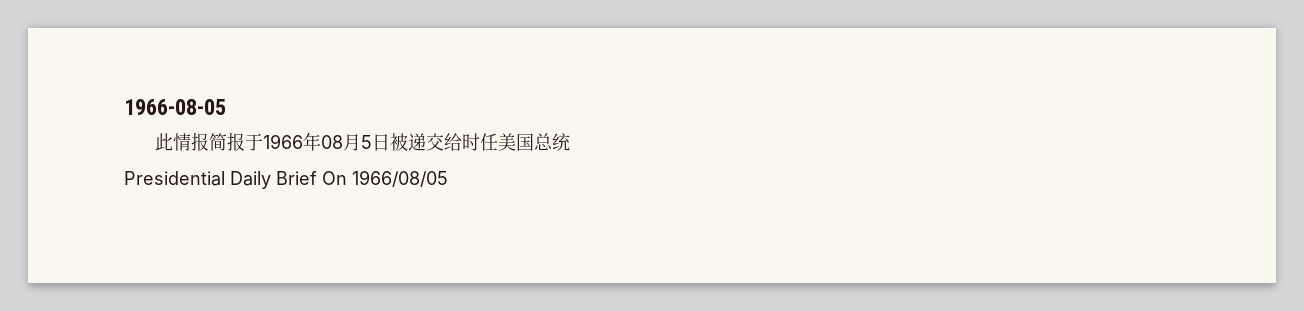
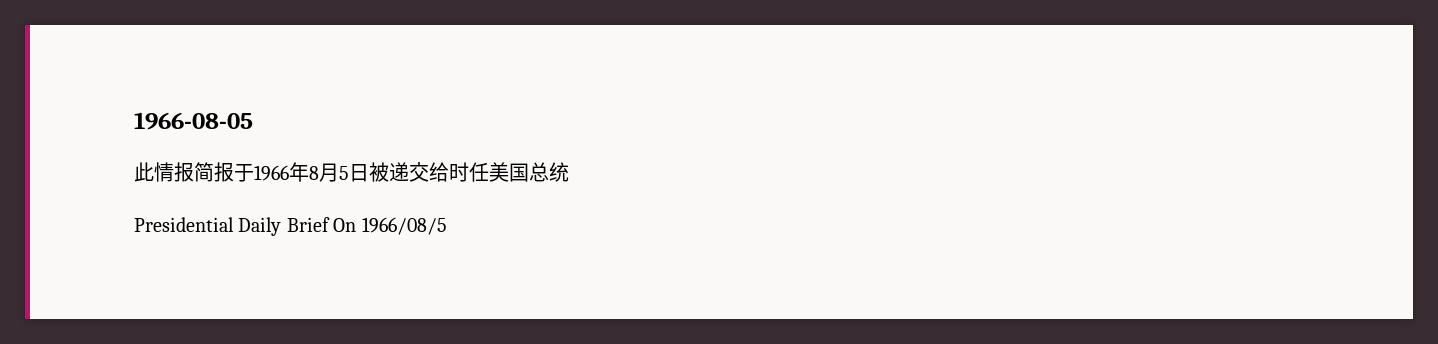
- 此情报简报于1966年08月5日被递交给时任美国总统
+ 此情报简报于1966年8月5日被递交给时任美国总统
- Presidential Daily Brief On 1966/08/05
+ Presidential Daily Brief On 1966/08/5

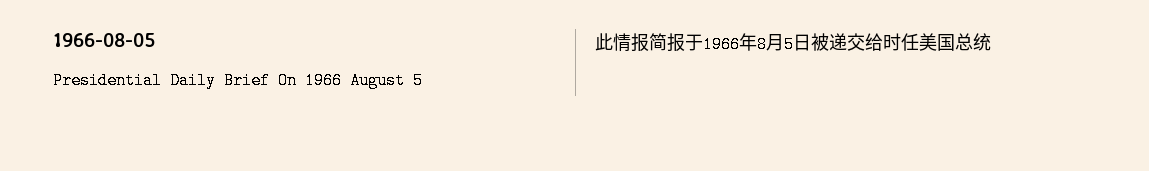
+ Presidential Daily Brief On 1966 August 5
- Presidential Daily Brief On 1966/08/5

